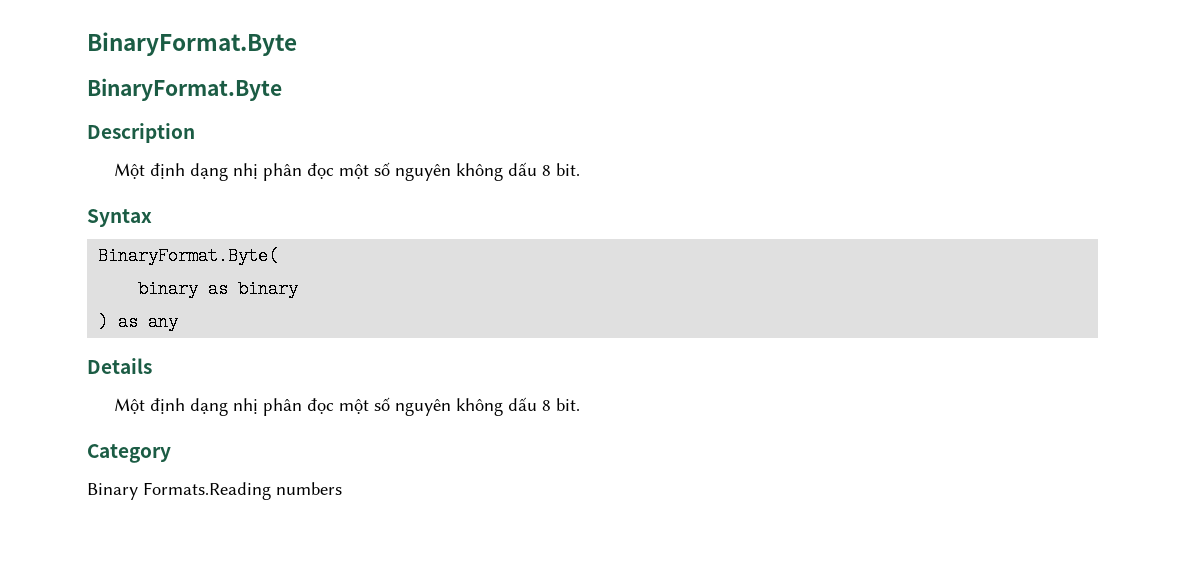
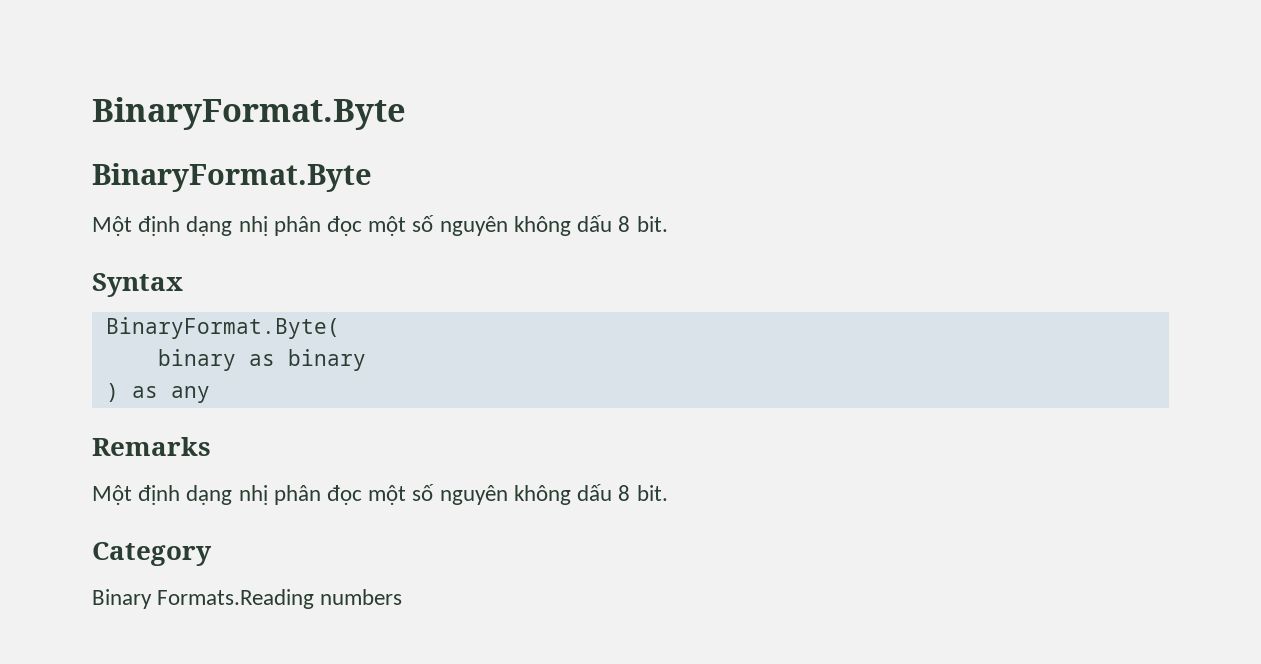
- Description
- Details
+ Remarks

